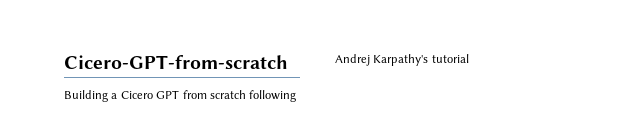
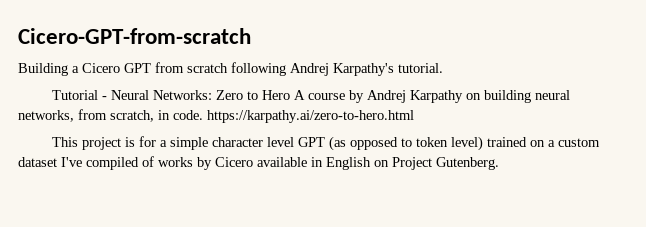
- Building a Cicero GPT from scratch following Andrej Karpathy's tutorial
+ Building a Cicero GPT from scratch following Andrej Karpathy's tutorial.
+ Tutorial - Neural Networks: Zero to Hero A course by Andrej Karpathy on building neural networks, from scratch, in code. https://karpathy.ai/zero-to-hero.html
+ This project is for a simple character level GPT (as opposed to token level) trained on a custom dataset I've compiled of works by Cicero available in English on Project Gutenberg.

